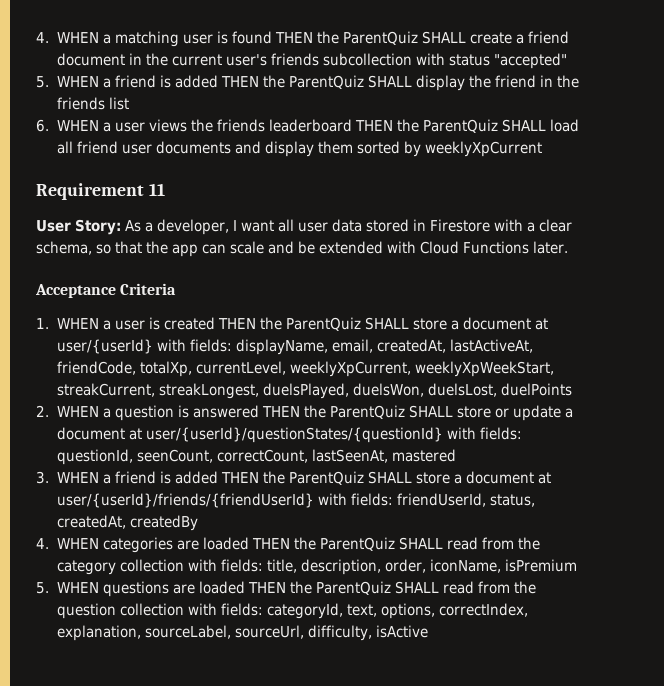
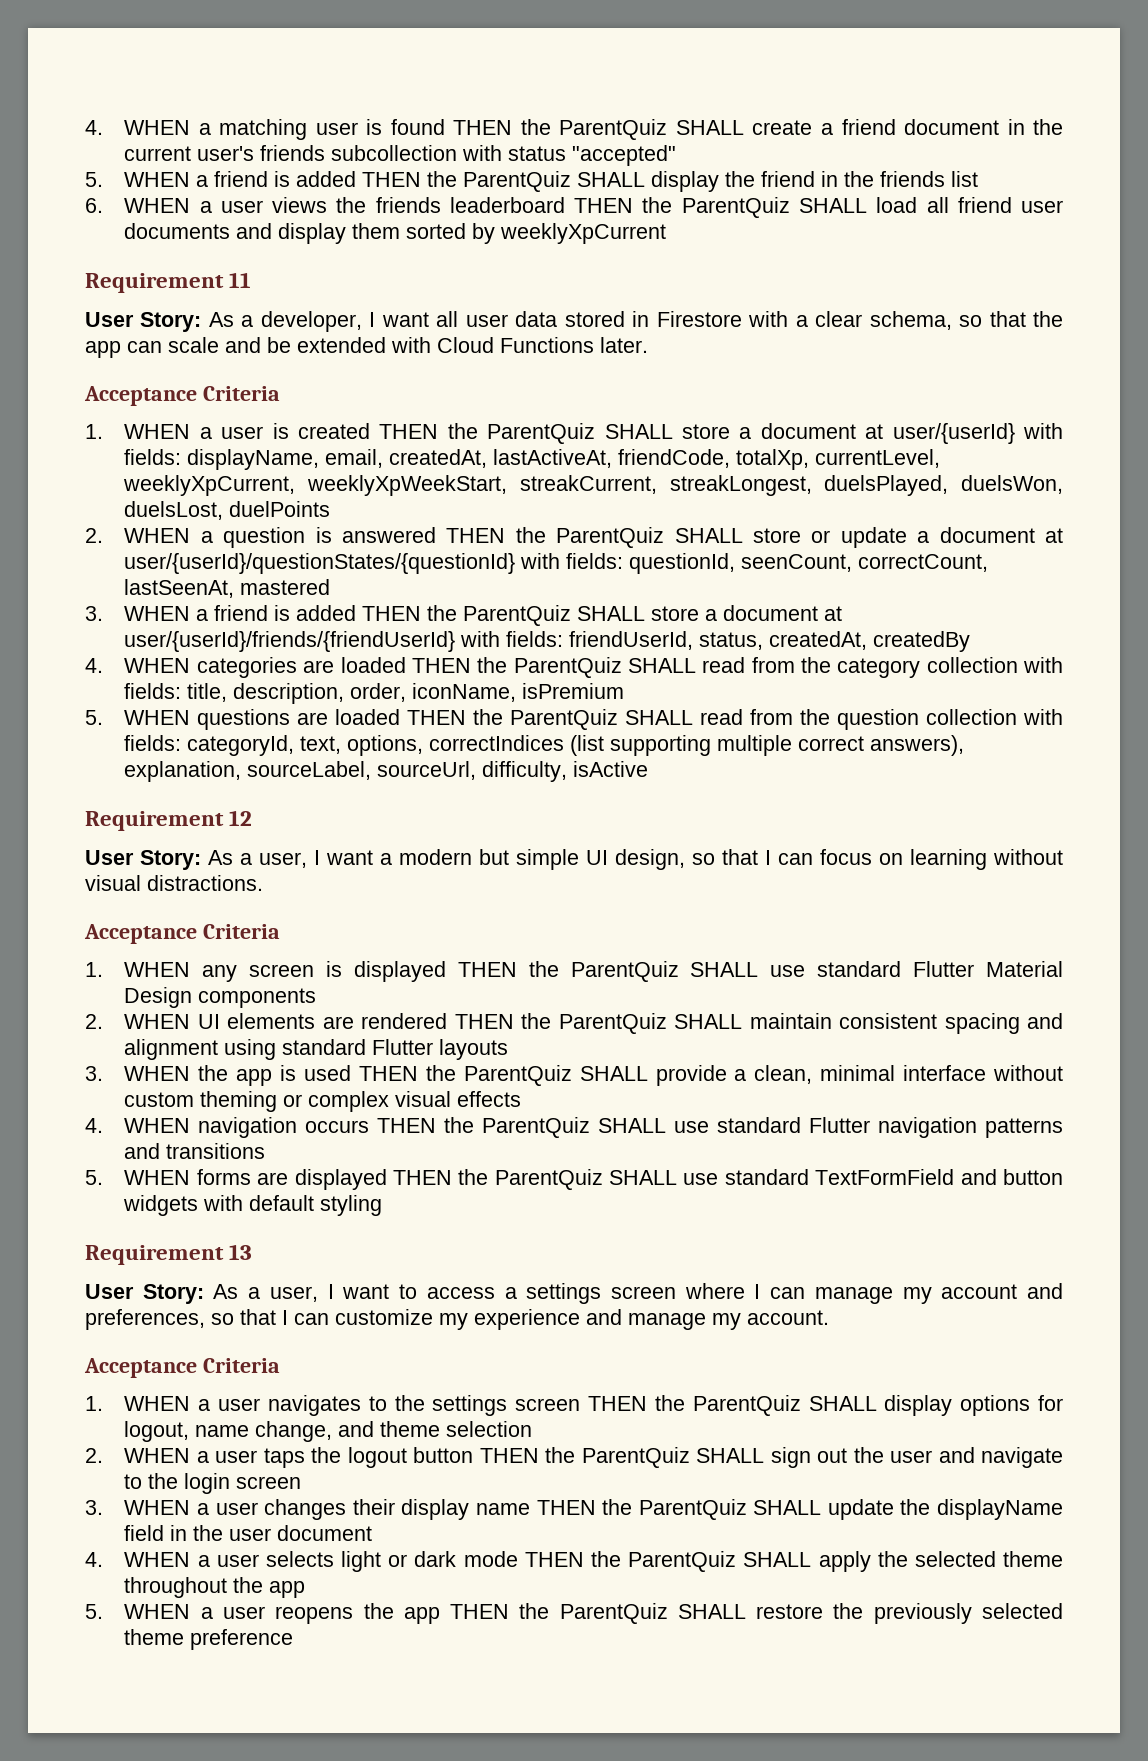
- 5. WHEN questions are loaded THEN the ParentQuiz SHALL read from the question collection with fields: categoryId, text, options, correctIndex, explanation, sourceLabel, sourceUrl, difficulty, isActive
+ 5. WHEN questions are loaded THEN the ParentQuiz SHALL read from the question collection with fields: categoryId, text, options, correctIndices (list supporting multiple correct answers), explanation, sourceLabel, sourceUrl, difficulty, isActive
+ Requirement 12
+ User Story: As a user, I want a modern but simple UI design, so that I can focus on learning without visual distractions.
+ Acceptance Criteria
+ 1. WHEN any screen is displayed THEN the ParentQuiz SHALL use standard Flutter Material Design components
+ 2. WHEN UI elements are rendered THEN the ParentQuiz SHALL maintain consistent spacing and alignment using standard Flutter layouts
+ 3. WHEN the app is used THEN the ParentQuiz SHALL provide a clean, minimal interface without custom theming or complex visual effects
+ 4. WHEN navigation occurs THEN the ParentQuiz SHALL use standard Flutter navigation patterns and transitions
+ 5. WHEN forms are displayed THEN the ParentQuiz SHALL use standard TextFormField and button widgets with default styling
+ Requirement 13
+ User Story: As a user, I want to access a settings screen where I can manage my account and preferences, so that I can customize my experience and manage my account.
+ Acceptance Criteria
+ 1. WHEN a user navigates to the settings screen THEN the ParentQuiz SHALL display options for logout, name change, and theme selection
+ 2. WHEN a user taps the logout button THEN the ParentQuiz SHALL sign out the user and navigate to the login screen
+ 3. WHEN a user changes their display name THEN the ParentQuiz SHALL update the displayName field in the user document
+ 4. WHEN a user selects light or dark mode THEN the ParentQuiz SHALL apply the selected theme throughout the app
+ 5. WHEN a user reopens the app THEN the ParentQuiz SHALL restore the previously selected theme preference

